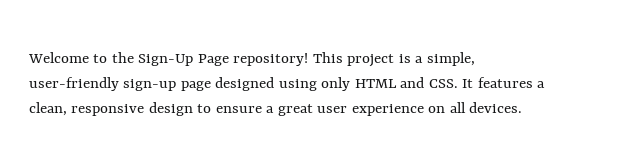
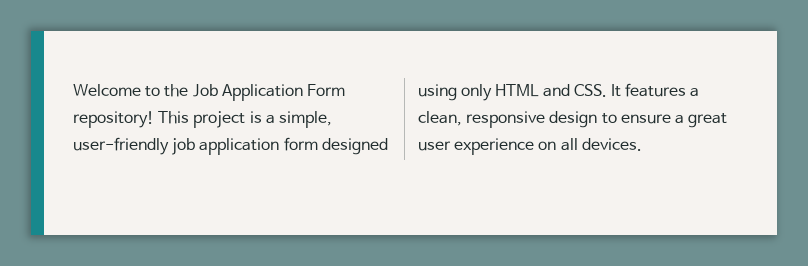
- Welcome to the Sign-Up Page repository!
+ Welcome to the Job Application Form repository!
- This project is a simple, user-friendly sign-up page designed using only HTML and CSS. It features a clean, responsive design to ensure a great user experience on all devices.
+ This project is a simple, user-friendly job application form designed using only HTML and CSS. It features a clean, responsive design to ensure a great user experience on all devices.

